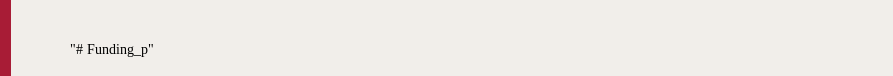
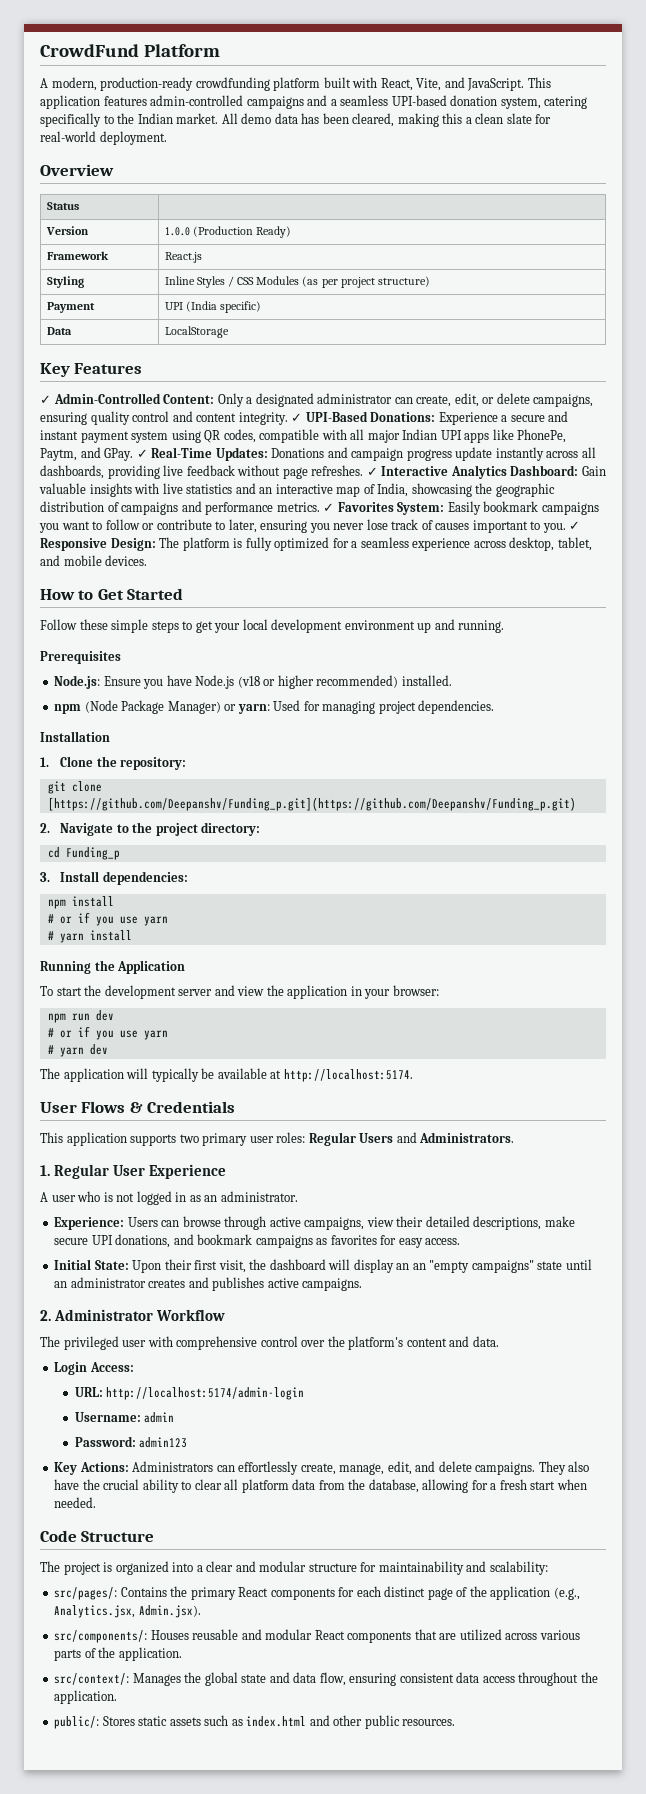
- "# Funding_p"
+ CrowdFund Platform
+ A modern, production-ready crowdfunding platform built with React, Vite, and JavaScript. This application features admin-controlled campaigns and a seamless UPI-based donation system, catering specifically to the Indian market. All demo data has been cleared, making this a clean slate for real-world deployment.
+ Overview
+ Status |
+ Version | 1.0.0 (Production Ready)
+ Framework | React.js
+ Styling | Inline Styles / CSS Modules (as per project structure)
+ Payment | UPI (India specific)
+ Data | LocalStorage
+ Key Features
+ ✓ Admin-Controlled Content: Only a designated administrator can create, edit, or delete campaigns, ensuring quality control and content integrity. ✓ UPI-Based Donations: Experience a secure and instant payment system using QR codes, compatible with all major Indian UPI apps like PhonePe, Paytm, and GPay. ✓ Real-Time Updates: Donations and campaign progress update instantly across all dashboards, providing live feedback without page refreshes. ✓ Interactive Analytics Dashboard: Gain valuable insights with live statistics and an interactive map of India, showcasing the geographic distribution of campaigns and performance metrics. ✓ Favorites System: Easily bookmark campaigns you want to follow or contribute to later, ensuring you never lose track of causes important to you. ✓ Responsive Design: The platform is fully optimized for a seamless experience across desktop, tablet, and mobile devices.
+ How to Get Started
+ Follow these simple steps to get your local development environment up and running.
+ Prerequisites
+ Node.js: Ensure you have Node.js (v18 or higher recommended) installed.
+ npm (Node Package Manager) or yarn: Used for managing project dependencies.
+ Installation
+ 1. Clone the repository:
+ git clone [https://github.com/Deepanshv/Funding_p.git](https://github.com/Deepanshv/Funding_p.git)
+ 2. Navigate to the project directory:
+ cd Funding_p
+ 3. Install dependencies:
+ npm install
+ # or if you use yarn
+ # yarn install
+ Running the Application
+ To start the development server and view the application in your browser:
+ npm run dev
+ # or if you use yarn
+ # yarn dev
+ The application will typically be available at http://localhost:5174.
+ User Flows & Credentials
+ This application supports two primary user roles: Regular Users and Administrators.
+ 1. Regular User Experience
+ A user who is not logged in as an administrator.
+ Experience: Users can browse through active campaigns, view their detailed descriptions, make secure UPI donations, and bookmark campaigns as favorites for easy access.
+ Initial State: Upon their first visit, the dashboard will display an an "empty campaigns" state until an administrator creates and publishes active campaigns.
+ 2. Administrator Workflow
+ The privileged user with comprehensive control over the platform's content and data.
+ Login Access:
+ URL: http://localhost:5174/admin-login
+ Username: admin
+ Password: admin123
+ Key Actions: Administrators can effortlessly create, manage, edit, and delete campaigns. They also have the crucial ability to clear all platform data from the database, allowing for a fresh start when needed.
+ Code Structure
+ The project is organized into a clear and modular structure for maintainability and scalability:
+ src/pages/: Contains the primary React components for each distinct page of the application (e.g., Analytics.jsx, Admin.jsx).
+ src/components/: Houses reusable and modular React components that are utilized across various parts of the application.
+ src/context/: Manages the global state and data flow, ensuring consistent data access throughout the application.
+ public/: Stores static assets such as index.html and other public resources.

